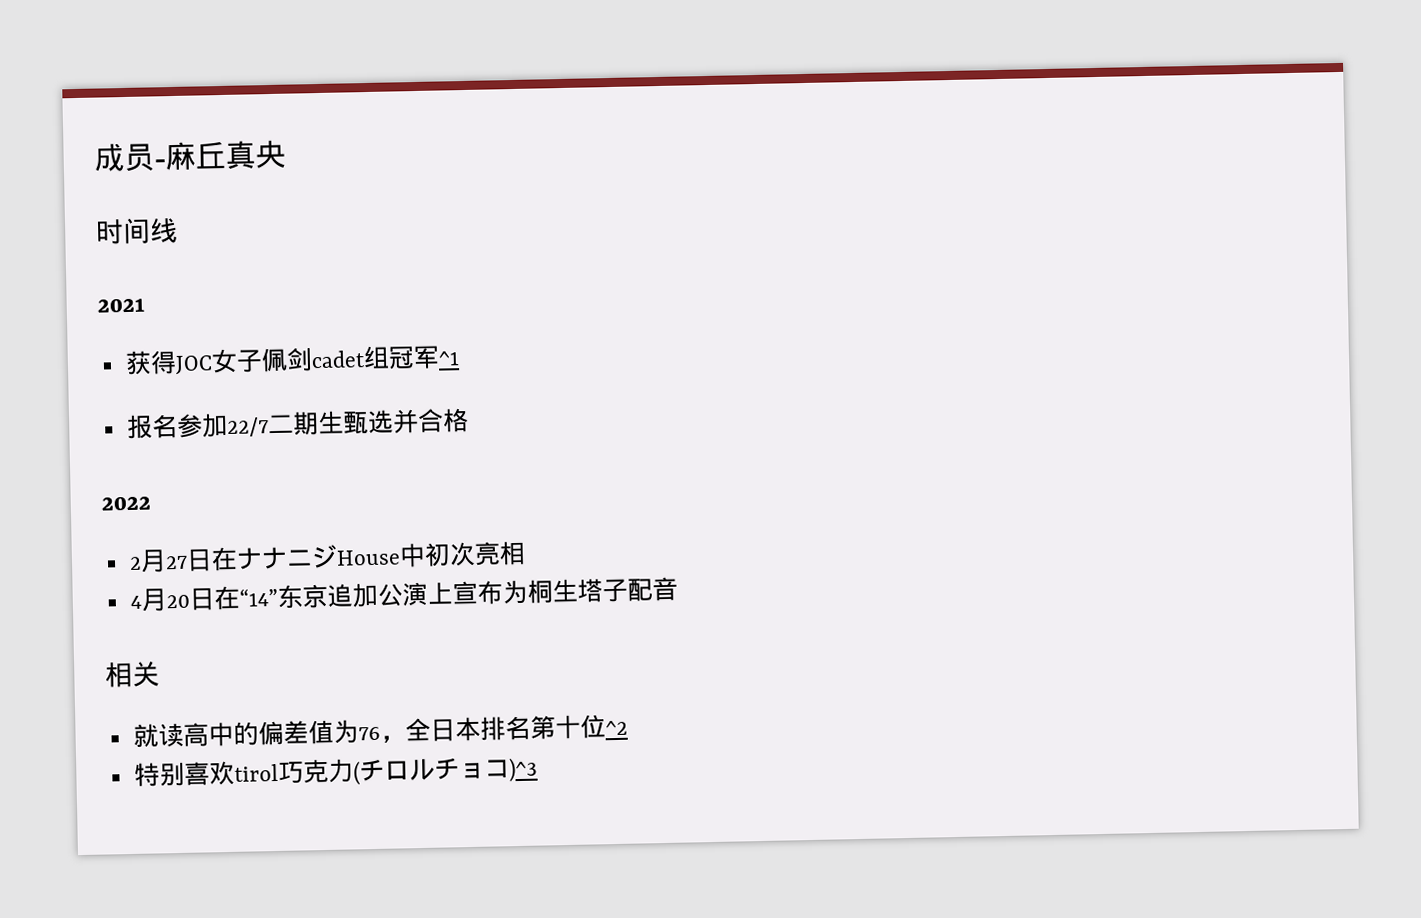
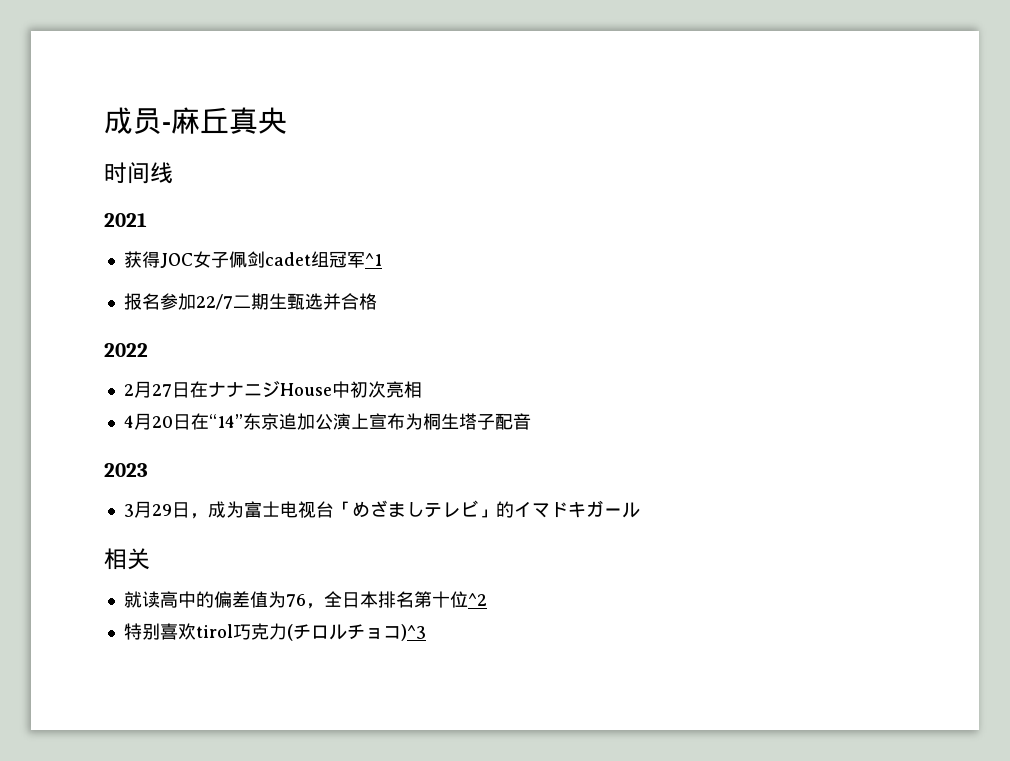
+ 2023
+ 3月29日，成为富士电视台「めざましテレビ」的イマドキガール

